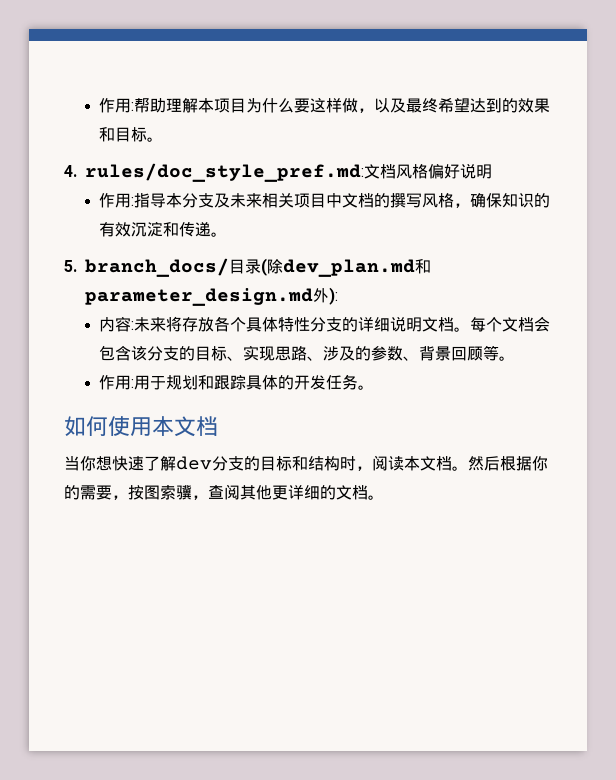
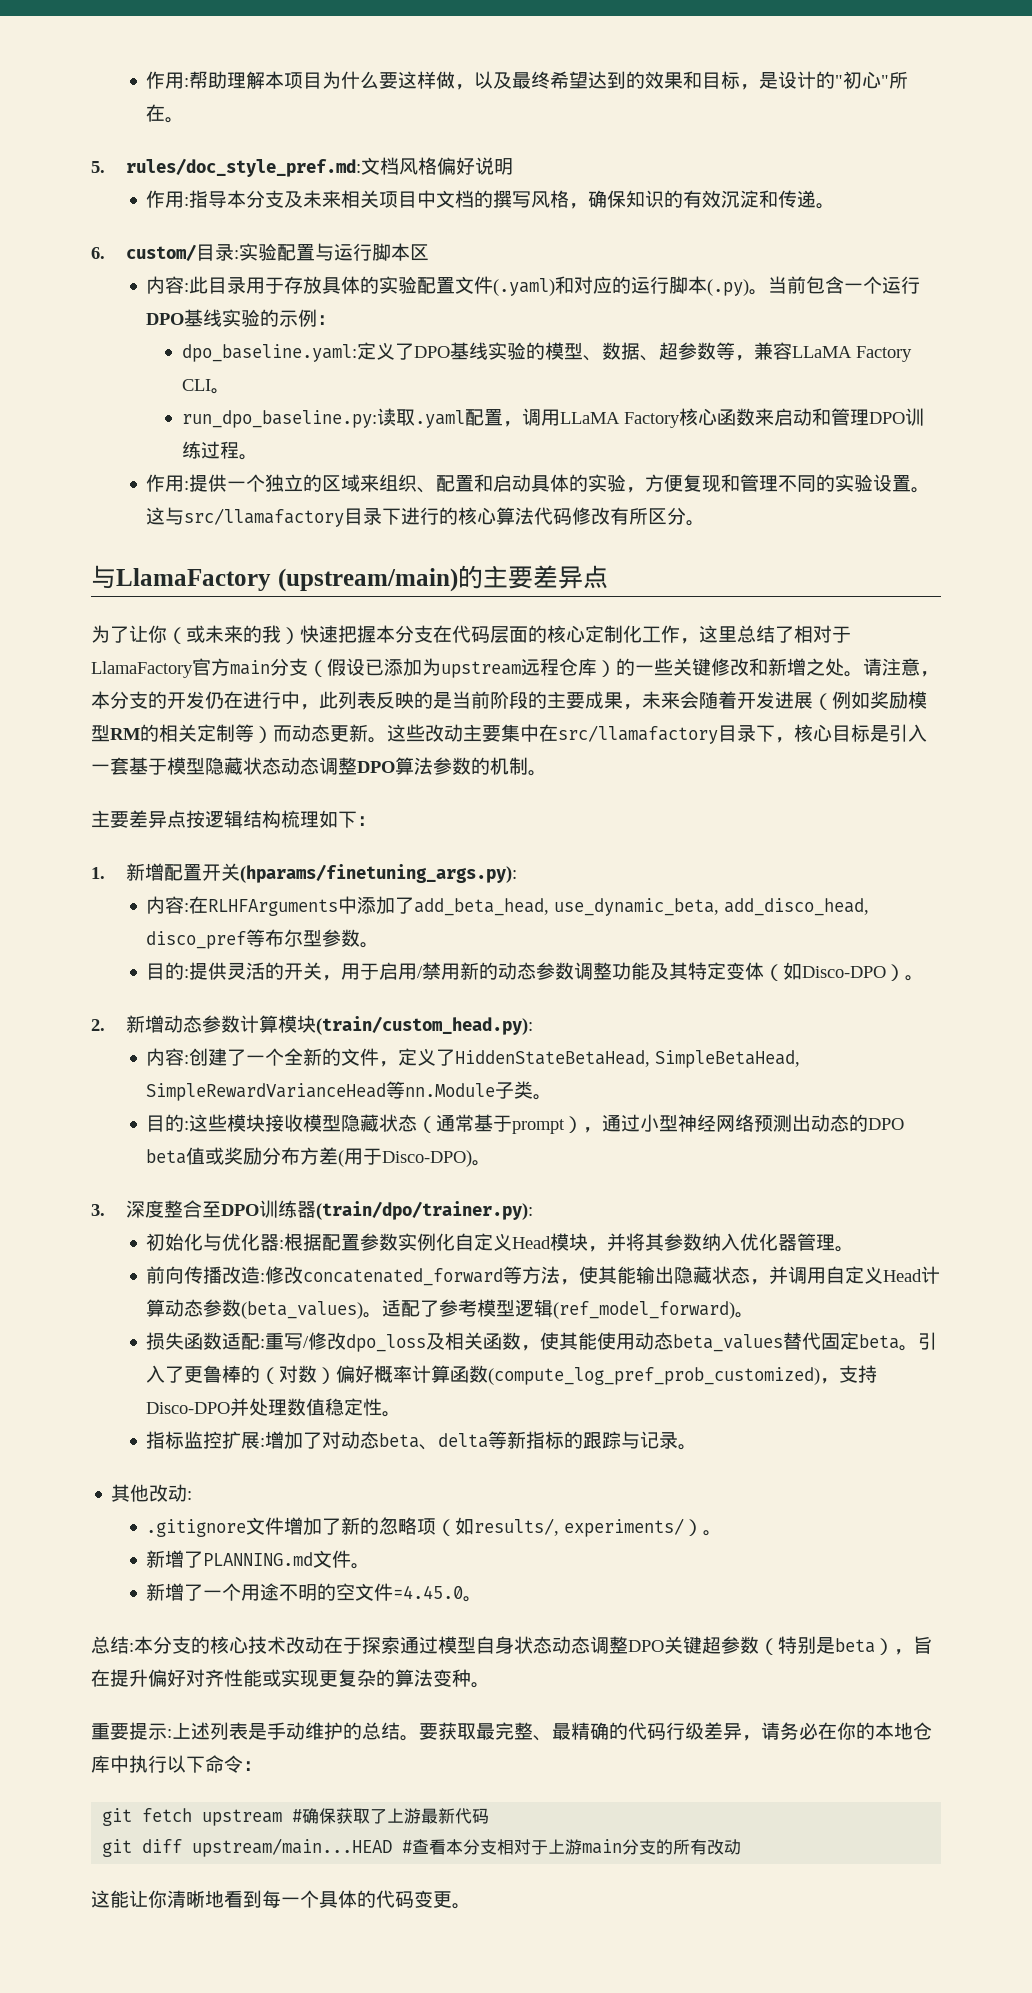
- 作用:帮助理解本项目为什么要这样做，以及最终希望达到的效果和目标。
- 4. rules/doc_style_pref.md:文档风格偏好说明
+ 作用:帮助理解本项目为什么要这样做，以及最终希望达到的效果和目标，是设计的"初心"所在。
+ 5. rules/doc_style_pref.md:文档风格偏好说明
- 5. branch_docs/目录(除dev_plan.md和parameter_design.md外):
- 内容:未来将存放各个具体特性分支的详细说明文档。每个文档会包含该分支的目标、实现思路、涉及的参数、背景回顾等。
- 作用:用于规划和跟踪具体的开发任务。
- 如何使用本文档
- 当你想快速了解dev分支的目标和结构时，阅读本文档。然后根据你的需要，按图索骥，查阅其他更详细的文档。
+ 6. custom/目录:实验配置与运行脚本区
+ 内容:此目录用于存放具体的实验配置文件(.yaml)和对应的运行脚本(.py)。当前包含一个运行DPO基线实验的示例：
+ dpo_baseline.yaml:定义了DPO基线实验的模型、数据、超参数等，兼容LLaMA Factory CLI。
+ run_dpo_baseline.py:读取.yaml配置，调用LLaMA Factory核心函数来启动和管理DPO训练过程。
+ 作用:提供一个独立的区域来组织、配置和启动具体的实验，方便复现和管理不同的实验设置。这与src/llamafactory目录下进行的核心算法代码修改有所区分。
+ 与LlamaFactory (upstream/main)的主要差异点
+ 为了让你（或未来的我）快速把握本分支在代码层面的核心定制化工作，这里总结了相对于LlamaFactory官方main分支（假设已添加为upstream远程仓库）的一些关键修改和新增之处。请注意，本分支的开发仍在进行中，此列表反映的是当前阶段的主要成果，未来会随着开发进展（例如奖励模型RM的相关定制等）而动态更新。这些改动主要集中在src/llamafactory目录下，核心目标是引入一套基于模型隐藏状态动态调整DPO算法参数的机制。
+ 主要差异点按逻辑结构梳理如下：
+ 1.新增配置开关(hparams/finetuning_args.py):
+ 内容:在RLHFArguments中添加了add_beta_head, use_dynamic_beta, add_disco_head, disco_pref等布尔型参数。
+ 目的:提供灵活的开关，用于启用/禁用新的动态参数调整功能及其特定变体（如Disco-DPO）。
+ 2.新增动态参数计算模块(train/custom_head.py):
+ 内容:创建了一个全新的文件，定义了HiddenStateBetaHead, SimpleBetaHead, SimpleRewardVarianceHead等nn.Module子类。
+ 目的:这些模块接收模型隐藏状态（通常基于prompt），通过小型神经网络预测出动态的DPO beta值或奖励分布方差(用于Disco-DPO)。
+ 3.深度整合至DPO训练器(train/dpo/trainer.py):
+ 初始化与优化器:根据配置参数实例化自定义Head模块，并将其参数纳入优化器管理。
+ 前向传播改造:修改concatenated_forward等方法，使其能输出隐藏状态，并调用自定义Head计算动态参数(beta_values)。适配了参考模型逻辑(ref_model_forward)。
+ 损失函数适配:重写/修改dpo_loss及相关函数，使其能使用动态beta_values替代固定beta。引入了更鲁棒的（对数）偏好概率计算函数(compute_log_pref_prob_customized)，支持Disco-DPO并处理数值稳定性。
+ 指标监控扩展:增加了对动态beta、delta等新指标的跟踪与记录。
+ 其他改动:
+ .gitignore文件增加了新的忽略项（如results/, experiments/）。
+ 新增了PLANNING.md文件。
+ 新增了一个用途不明的空文件=4.45.0。
+ 总结:本分支的核心技术改动在于探索通过模型自身状态动态调整DPO关键超参数（特别是beta），旨在提升偏好对齐性能或实现更复杂的算法变种。
+ 重要提示:上述列表是手动维护的总结。要获取最完整、最精确的代码行级差异，请务必在你的本地仓库中执行以下命令：
+ git fetch upstream #确保获取了上游最新代码
+ git diff upstream/main...HEAD #查看本分支相对于上游main分支的所有改动
+ 这能让你清晰地看到每一个具体的代码变更。

